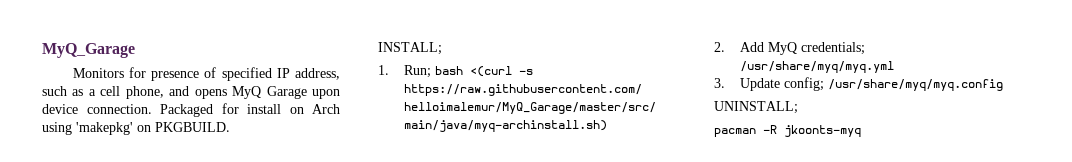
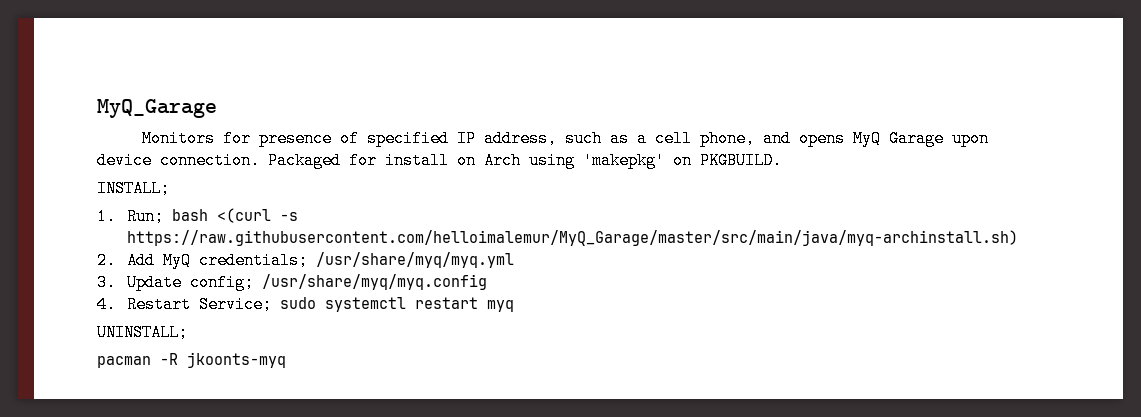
+ 4. Restart Service; sudo systemctl restart myq

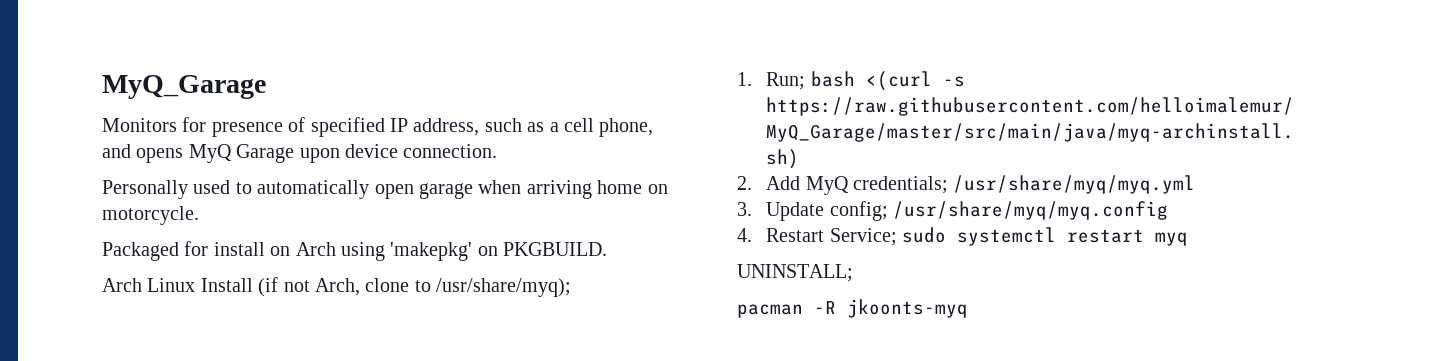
- Monitors for presence of specified IP address, such as a cell phone, and opens MyQ Garage upon device connection. Packaged for install on Arch using 'makepkg' on PKGBUILD.
+ Monitors for presence of specified IP address, such as a cell phone, and opens MyQ Garage upon device connection.
+ Personally used to automatically open garage when arriving home on motorcycle.
+ Packaged for install on Arch using 'makepkg' on PKGBUILD.
- INSTALL;
+ Arch Linux Install (if not Arch, clone to /usr/share/myq);

